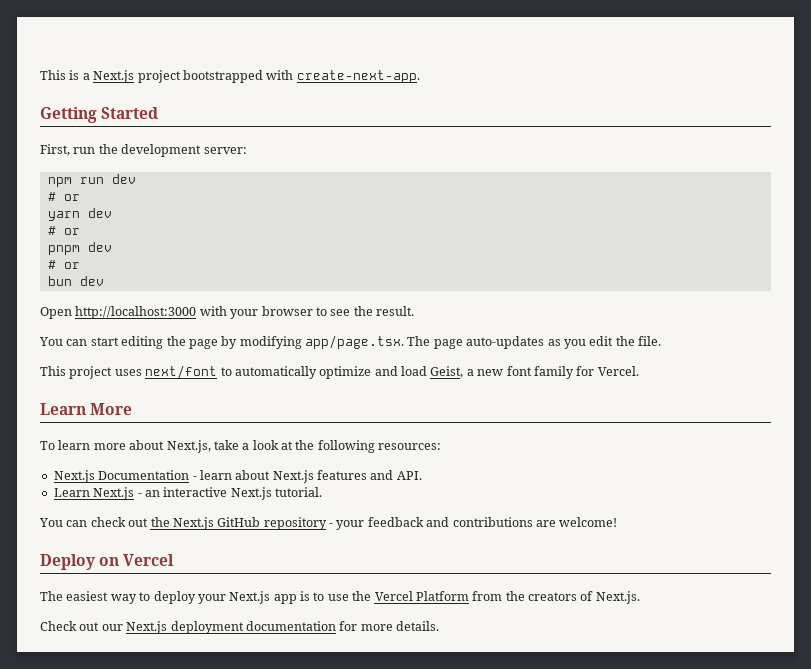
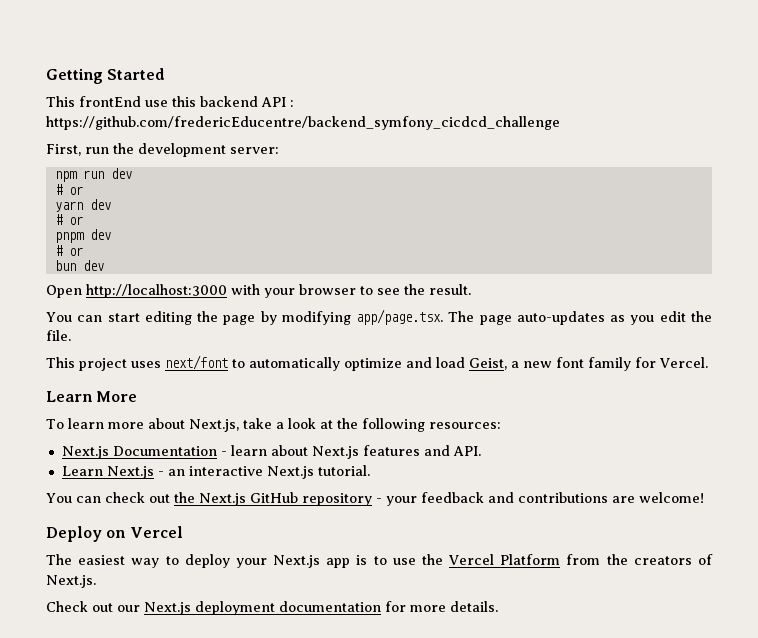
- This is a Next.js project bootstrapped with create-next-app.
  Getting Started
+ This frontEnd use this backend API : https://github.com/fredericEducentre/backend_symfony_cicdcd_challenge

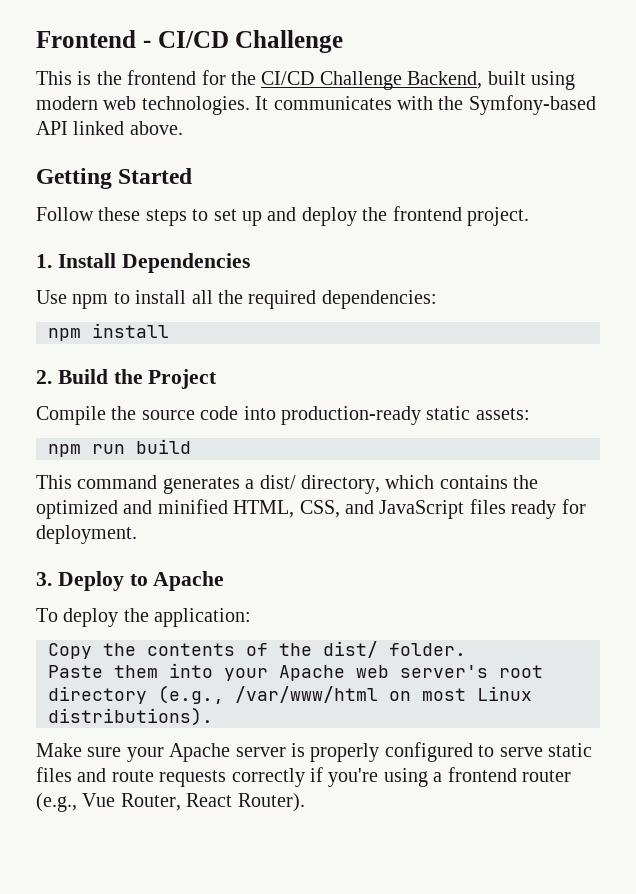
+ Frontend - CI/CD Challenge
+ This is the frontend for the CI/CD Challenge Backend, built using modern web technologies. It communicates with the Symfony-based API linked above.
  Getting Started
- This frontEnd use this backend API : https://github.com/fredericEducentre/backend_symfony_cicdcd_challenge
- First, run the development server:
- npm run dev
- # or
- yarn dev
- # or
- pnpm dev
- # or
- bun dev
- Open http://localhost:3000 with your browser to see the result.
- You can start editing the page by modifying app/page.tsx. The page auto-updates as you edit the file.
- This project uses next/font to automatically optimize and load Geist, a new font family for Vercel.
- Learn More
- To learn more about Next.js, take a look at the following resources:
- Next.js Documentation - learn about Next.js features and API.
- Learn Next.js - an interactive Next.js tutorial.
- You can check out the Next.js GitHub repository - your feedback and contributions are welcome!
- Deploy on Vercel
- The easiest way to deploy your Next.js app is to use the Vercel Platform from the creators of Next.js.
- Check out our Next.js deployment documentation for more details.
+ Follow these steps to set up and deploy the frontend project.
+ 1. Install Dependencies
+ Use npm to install all the required dependencies:
+ npm install
+ 2. Build the Project
+ Compile the source code into production-ready static assets:
+ npm run build
+ This command generates a dist/ directory, which contains the optimized and minified HTML, CSS, and JavaScript files ready for deployment.
+ 3. Deploy to Apache
+ To deploy the application:
+ Copy the contents of the dist/ folder.
+ Paste them into your Apache web server's root directory (e.g., /var/www/html on most Linux distributions).
+ Make sure your Apache server is properly configured to serve static files and route requests correctly if you're using a frontend router (e.g., Vue Router, React Router).

